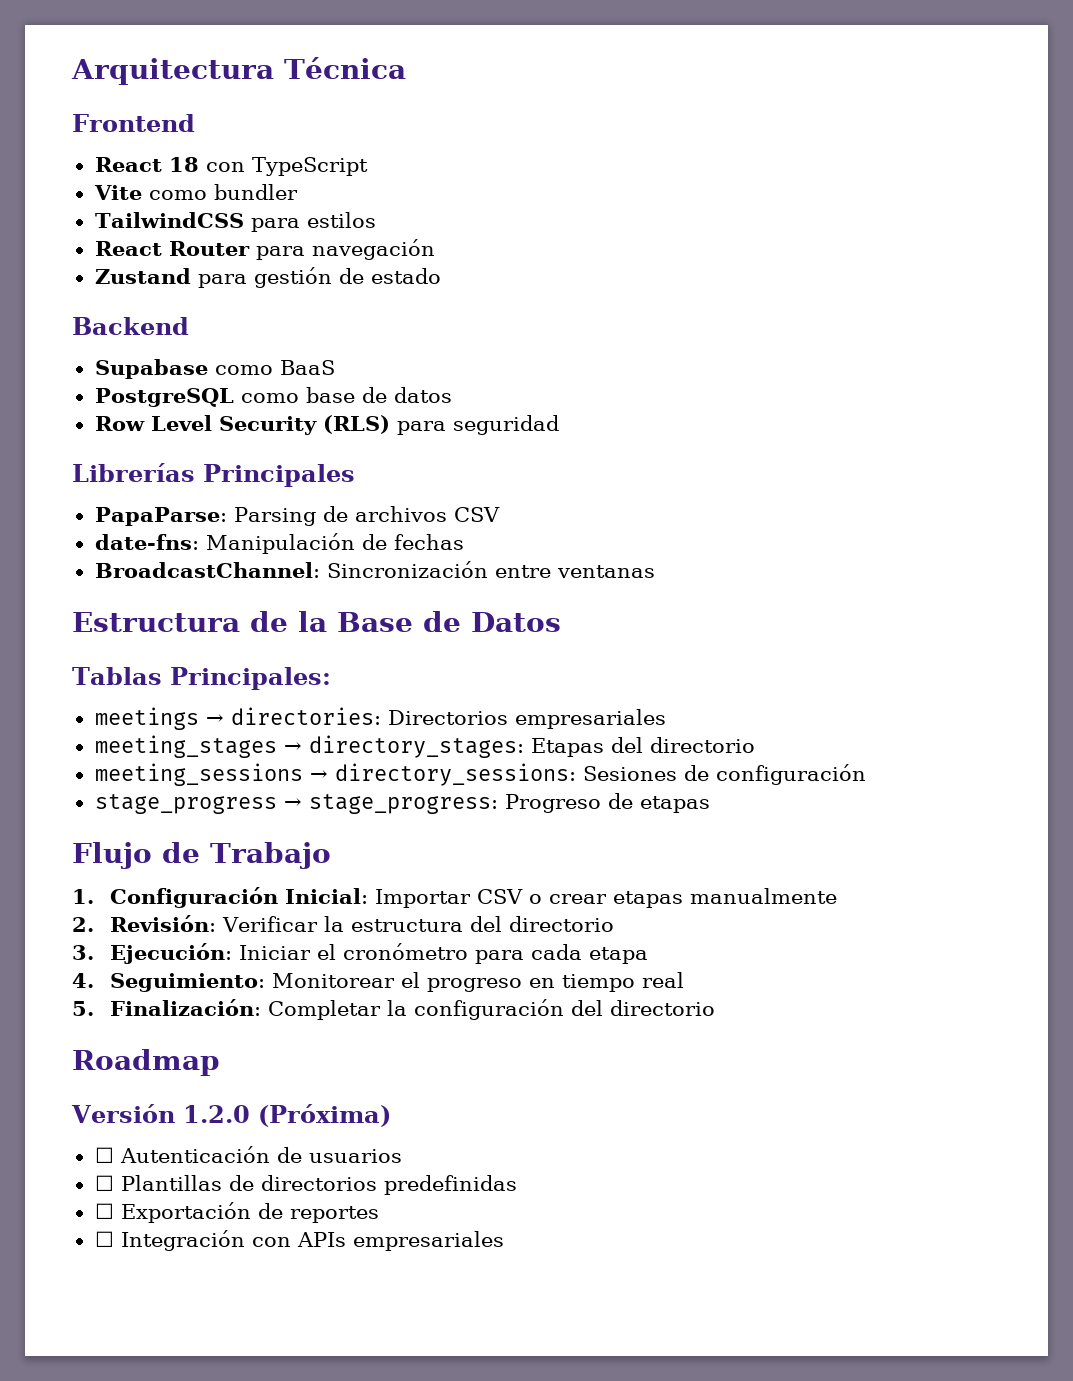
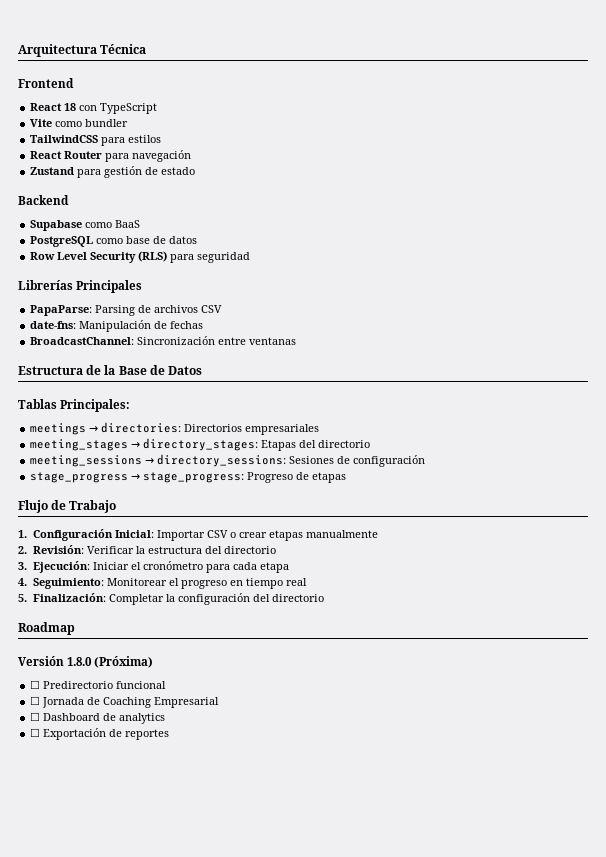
- Versión 1.2.0 (Próxima)
+ Versión 1.8.0 (Próxima)
- ☐ Autenticación de usuarios
- ☐ Plantillas de directorios predefinidas
+ ☐ Predirectorio funcional
+ ☐ Jornada de Coaching Empresarial
+ ☐ Dashboard de analytics
- ☐ Integración con APIs empresariales

